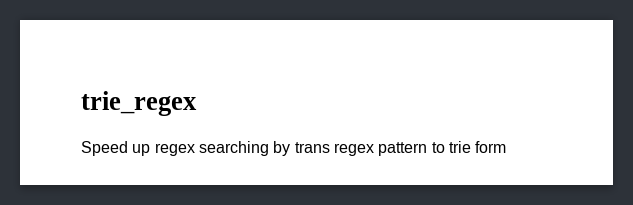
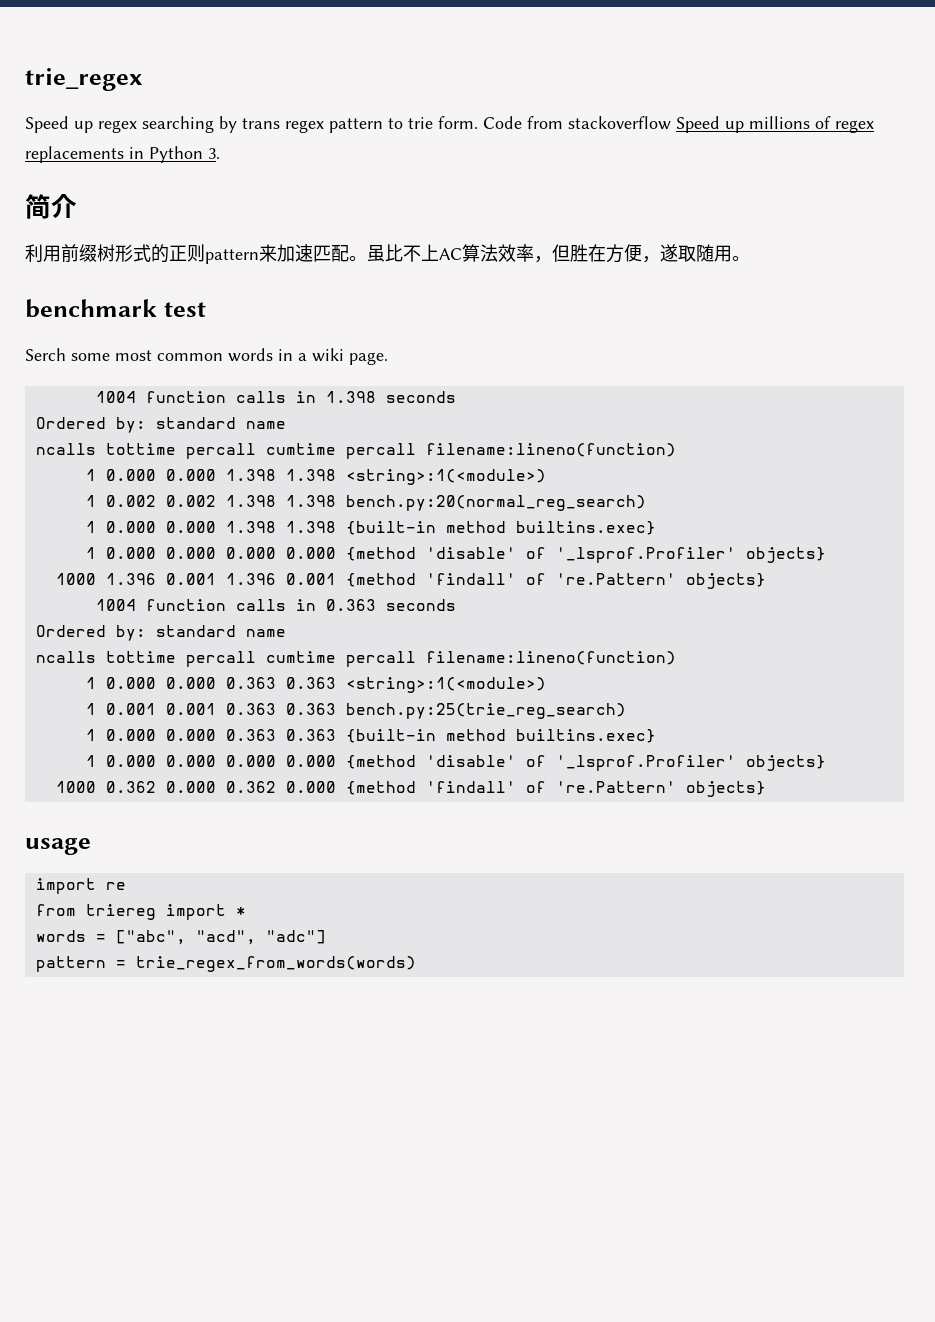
- Speed up regex searching by trans regex pattern to trie form
+ Speed up regex searching by trans regex pattern to trie form. Code from stackoverflow Speed up millions of regex replacements in Python 3.
+ 简介
+ 利用前缀树形式的正则pattern来加速匹配。虽比不上AC算法效率，但胜在方便，遂取随用。
+ benchmark test
+ Serch some most common words in a wiki page.
+ 1004 function calls in 1.398 seconds
+ Ordered by: standard name
+ ncalls tottime percall cumtime percall filename:lineno(function)
+ 1 0.000 0.000 1.398 1.398 <string>:1(<module>)
+ 1 0.002 0.002 1.398 1.398 bench.py:20(normal_reg_search)
+ 1 0.000 0.000 1.398 1.398 {built-in method builtins.exec}
+ 1 0.000 0.000 0.000 0.000 {method 'disable' of '_lsprof.Profiler' objects}
+ 1000 1.396 0.001 1.396 0.001 {method 'findall' of 're.Pattern' objects}
+ 1004 function calls in 0.363 seconds
+ Ordered by: standard name
+ ncalls tottime percall cumtime percall filename:lineno(function)
+ 1 0.000 0.000 0.363 0.363 <string>:1(<module>)
+ 1 0.001 0.001 0.363 0.363 bench.py:25(trie_reg_search)
+ 1 0.000 0.000 0.363 0.363 {built-in method builtins.exec}
+ 1 0.000 0.000 0.000 0.000 {method 'disable' of '_lsprof.Profiler' objects}
+ 1000 0.362 0.000 0.362 0.000 {method 'findall' of 're.Pattern' objects}
+ usage
+ import re
+ from triereg import *
+ words = ["abc", "acd", "adc"]
+ pattern = trie_regex_from_words(words)

